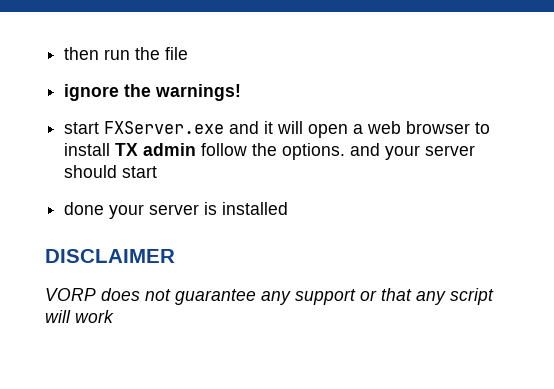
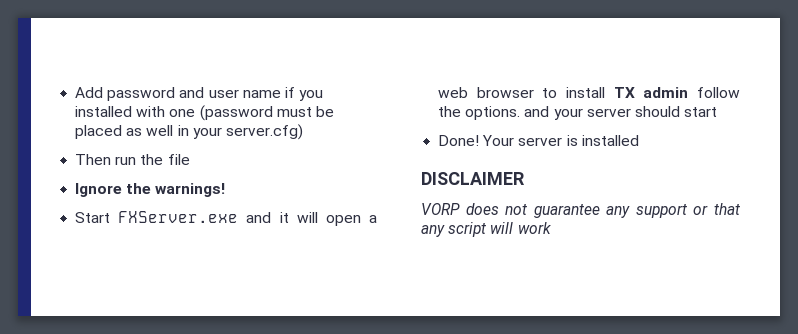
- then run the file
+ Add password and user name if you installed with one (password must be placed as well in your server.cfg)
+ Then run the file
- ignore the warnings!
+ Ignore the warnings!
- start FXServer.exe and it will open a web browser to install TX admin follow the options. and your server should start
+ Start FXServer.exe and it will open a web browser to install TX admin follow the options. and your server should start
- done your server is installed
+ Done! Your server is installed

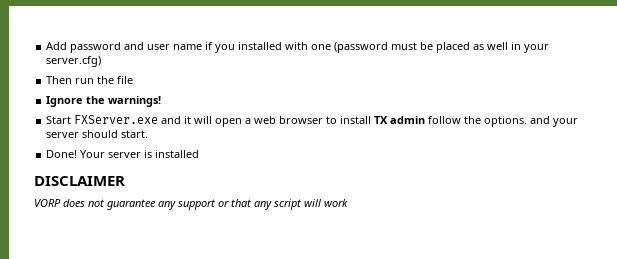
- Start FXServer.exe and it will open a web browser to install TX admin follow the options. and your server should start
+ Start FXServer.exe and it will open a web browser to install TX admin follow the options. and your server should start.

